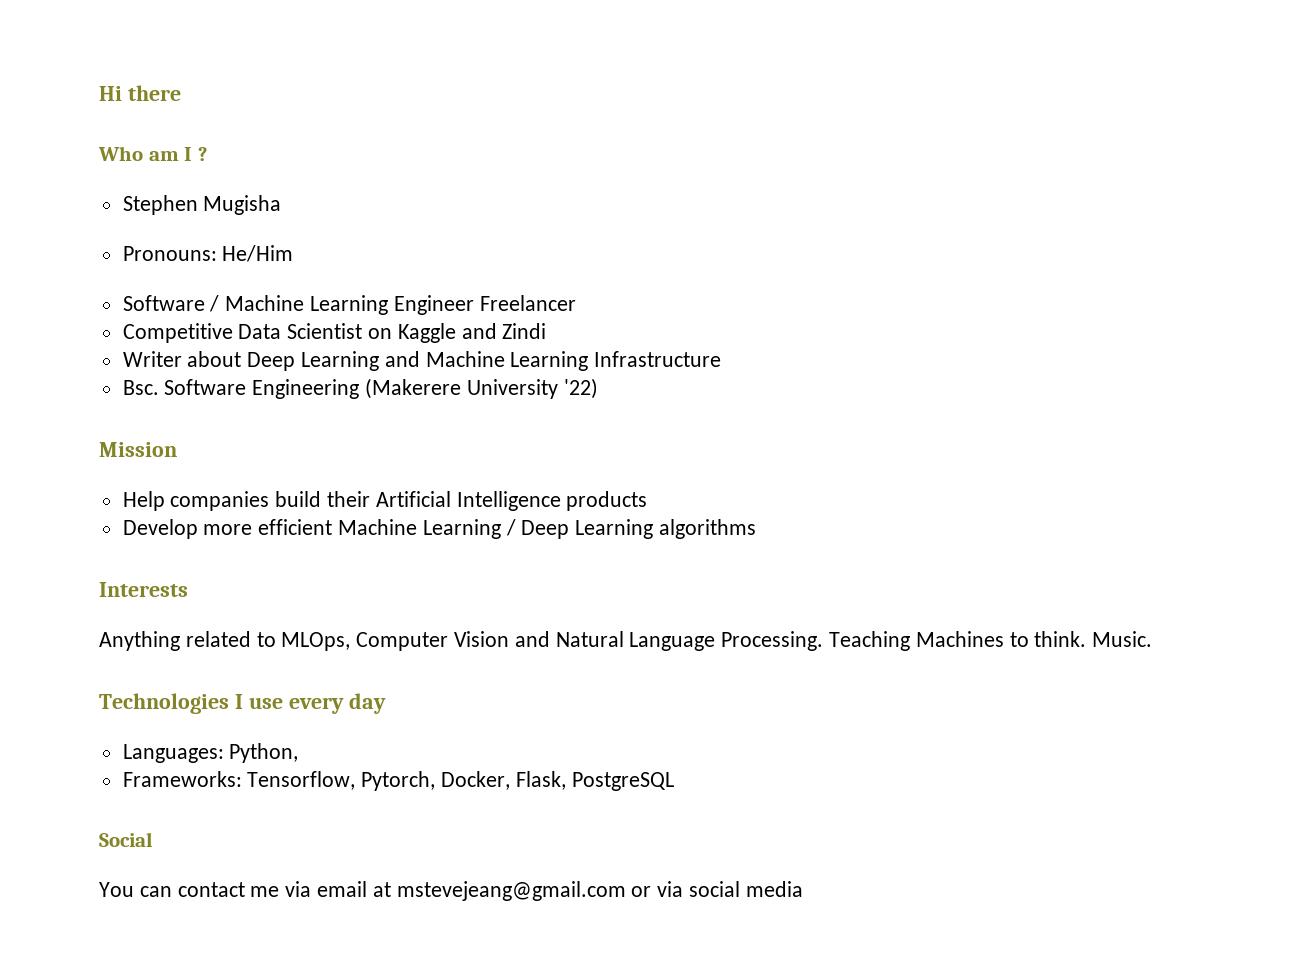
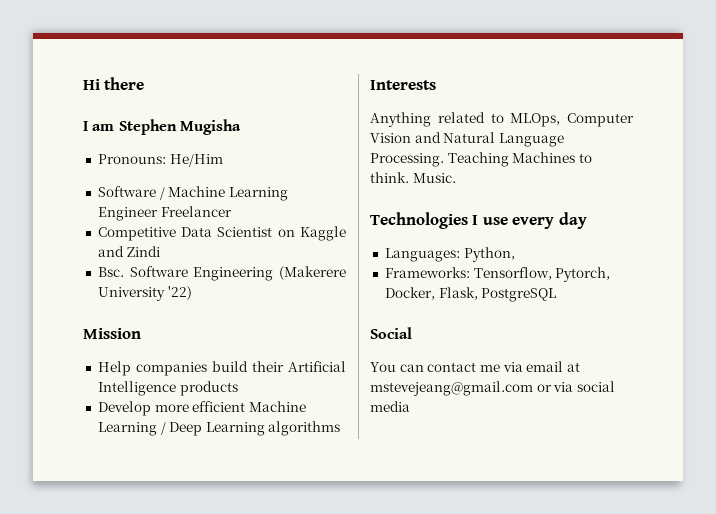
- Who am I ?
- Stephen Mugisha
+ I am Stephen Mugisha
- Writer about Deep Learning and Machine Learning Infrastructure

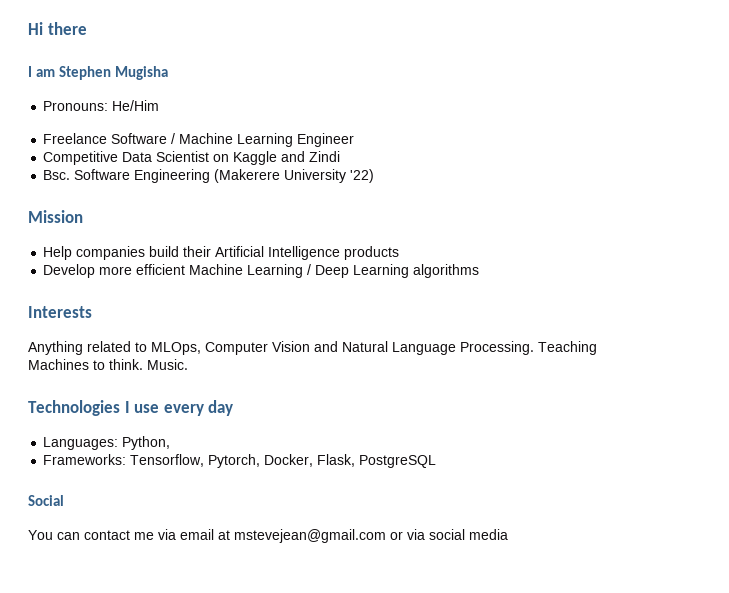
- Software / Machine Learning Engineer Freelancer
+ Freelance Software / Machine Learning Engineer
- You can contact me via email at mstevejeang@gmail.com or via social media
+ You can contact me via email at mstevejean@gmail.com or via social media

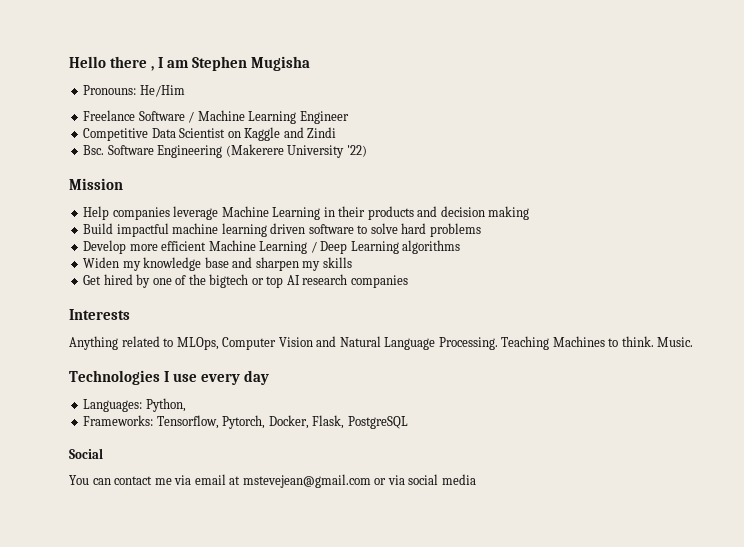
- Hi there
- I am Stephen Mugisha
+ Hello there , I am Stephen Mugisha
- Help companies build their Artificial Intelligence products
+ Help companies leverage Machine Learning in their products and decision making
+ Build impactful machine learning driven software to solve hard problems
+ Widen my knowledge base and sharpen my skills
+ Get hired by one of the bigtech or top AI research companies

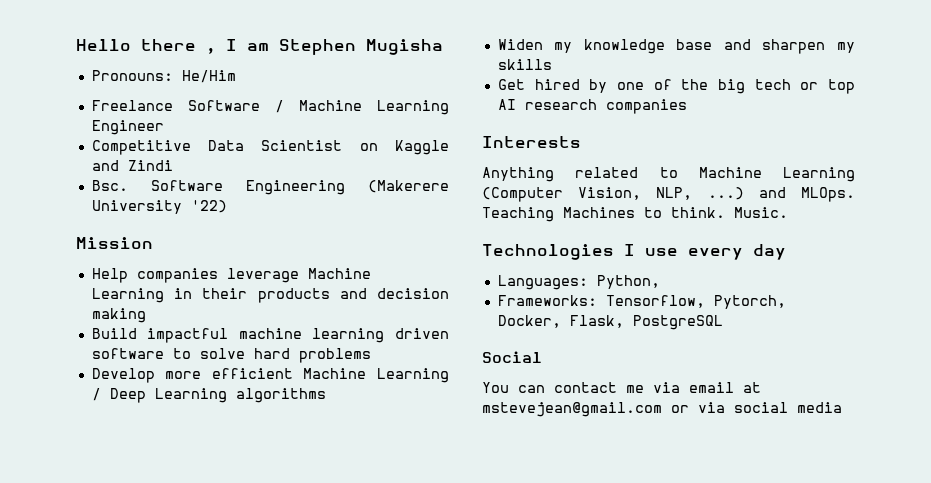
- Get hired by one of the bigtech or top AI research companies
+ Get hired by one of the big tech or top AI research companies
- Anything related to MLOps, Computer Vision and Natural Language Processing.
+ Anything related to Machine Learning (Computer Vision, NLP, ...) and MLOps.

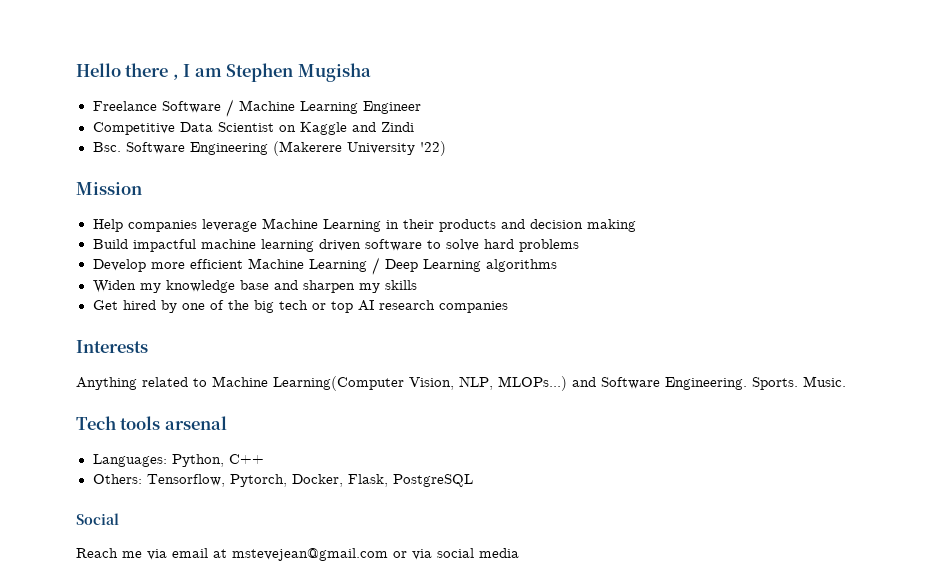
- Pronouns: He/Him
- Anything related to Machine Learning (Computer Vision, NLP, ...) and MLOps. Teaching Machines to think. Music.
- Technologies I use every day
+ Anything related to Machine Learning(Computer Vision, NLP, MLOPs...) and Software Engineering. Sports. Music.
+ Tech tools arsenal
- Languages: Python,
- Frameworks: Tensorflow, Pytorch, Docker, Flask, PostgreSQL
+ Languages: Python, C++
+ Others: Tensorflow, Pytorch, Docker, Flask, PostgreSQL
- You can contact me via email at mstevejean@gmail.com or via social media
+ Reach me via email at mstevejean@gmail.com or via social media

